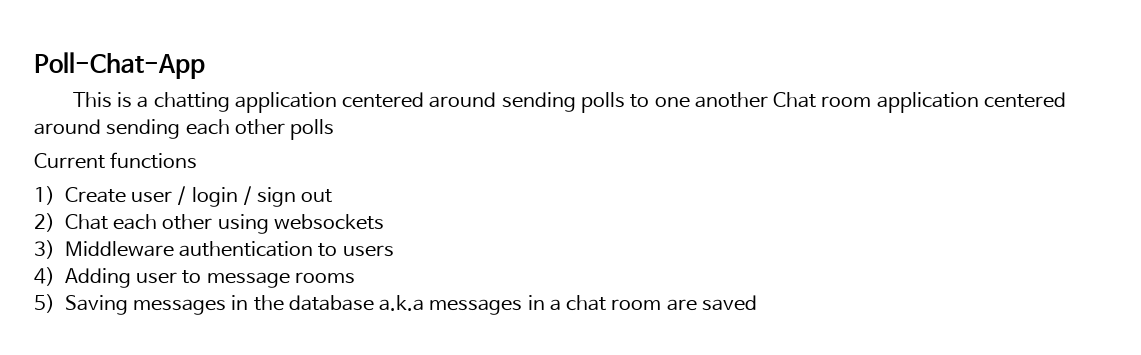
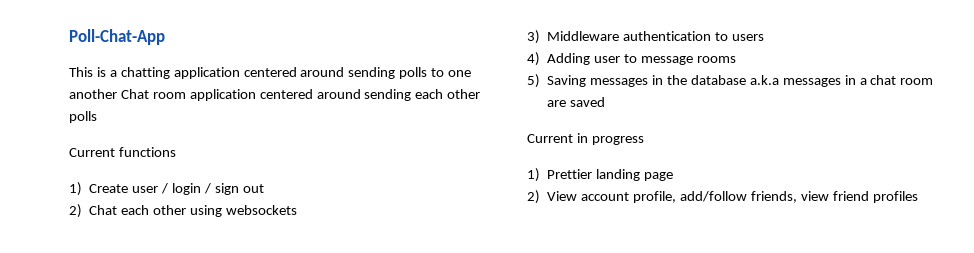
+ Current in progress
+ 1) Prettier landing page
+ 2) View account profile, add/follow friends, view friend profiles

